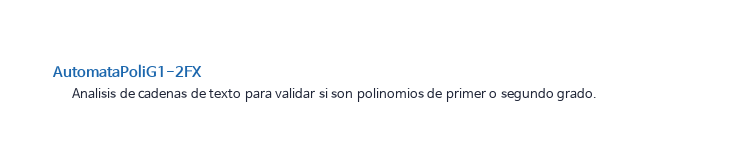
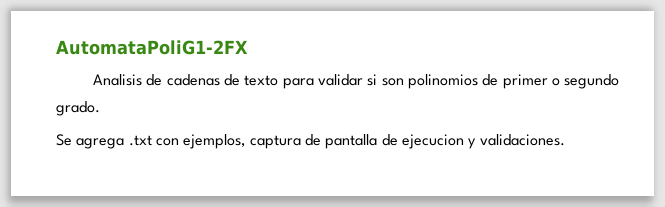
+ Se agrega .txt con ejemplos, captura de pantalla de ejecucion y validaciones.

